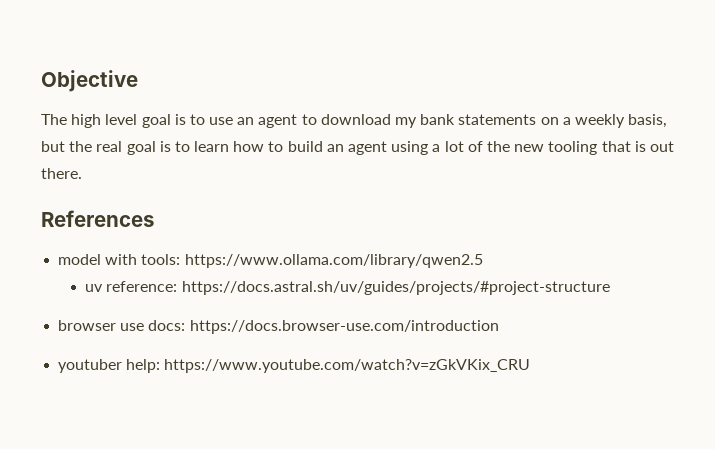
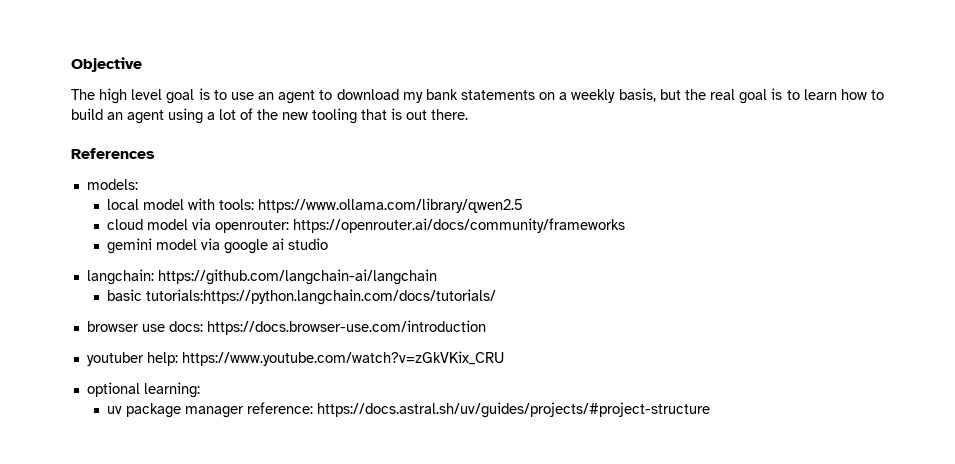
- model with tools: https://www.ollama.com/library/qwen2.5
+ models:
+ local model with tools: https://www.ollama.com/library/qwen2.5
- uv reference: https://docs.astral.sh/uv/guides/projects/#project-structure
+ cloud model via openrouter: https://openrouter.ai/docs/community/frameworks
+ gemini model via google ai studio
+ langchain: https://github.com/langchain-ai/langchain
+ basic tutorials:https://python.langchain.com/docs/tutorials/
+ optional learning:
+ uv package manager reference: https://docs.astral.sh/uv/guides/projects/#project-structure

